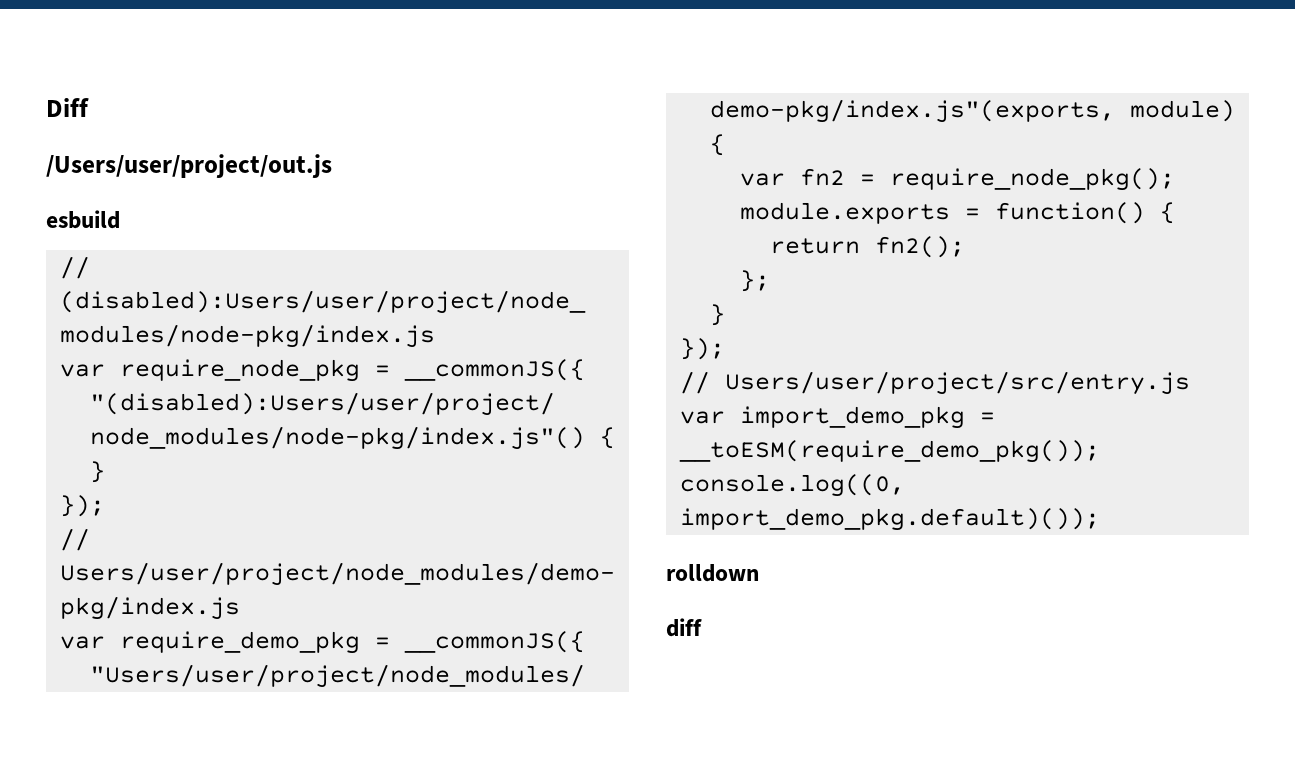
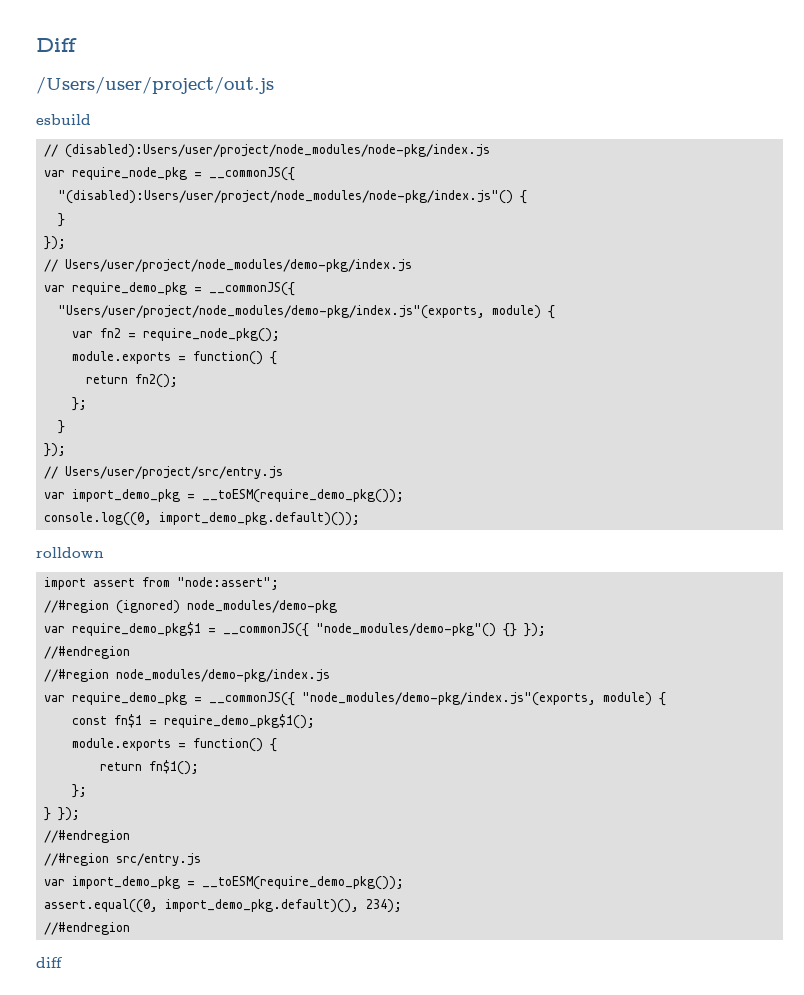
+ import assert from "node:assert";
+ //#region (ignored) node_modules/demo-pkg
+ var require_demo_pkg$1 = __commonJS({ "node_modules/demo-pkg"() {} });
+ //#endregion
+ //#region node_modules/demo-pkg/index.js
+ var require_demo_pkg = __commonJS({ "node_modules/demo-pkg/index.js"(exports, module) {
+ const fn$1 = require_demo_pkg$1();
+ module.exports = function() {
+ return fn$1();
+ };
+ } });
+ //#endregion
+ //#region src/entry.js
+ var import_demo_pkg = __toESM(require_demo_pkg());
+ assert.equal((0, import_demo_pkg.default)(), 234);
+ //#endregion

